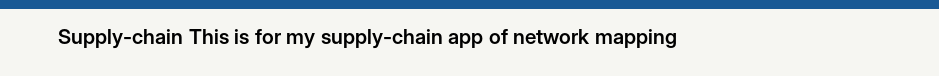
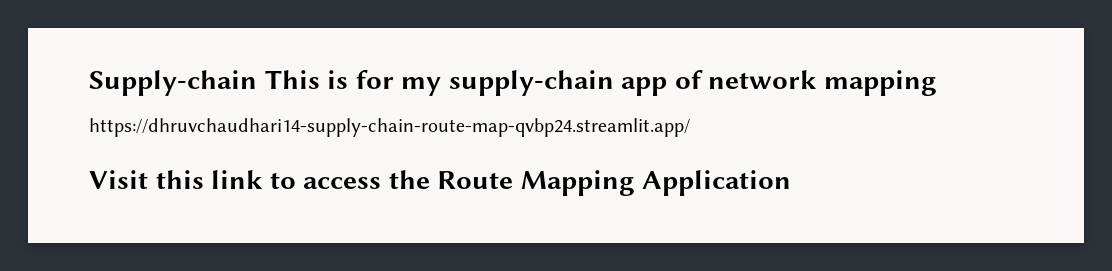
+ https://dhruvchaudhari14-supply-chain-route-map-qvbp24.streamlit.app/
+ Visit this link to access the Route Mapping Application

